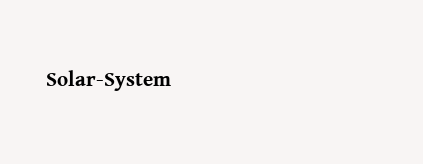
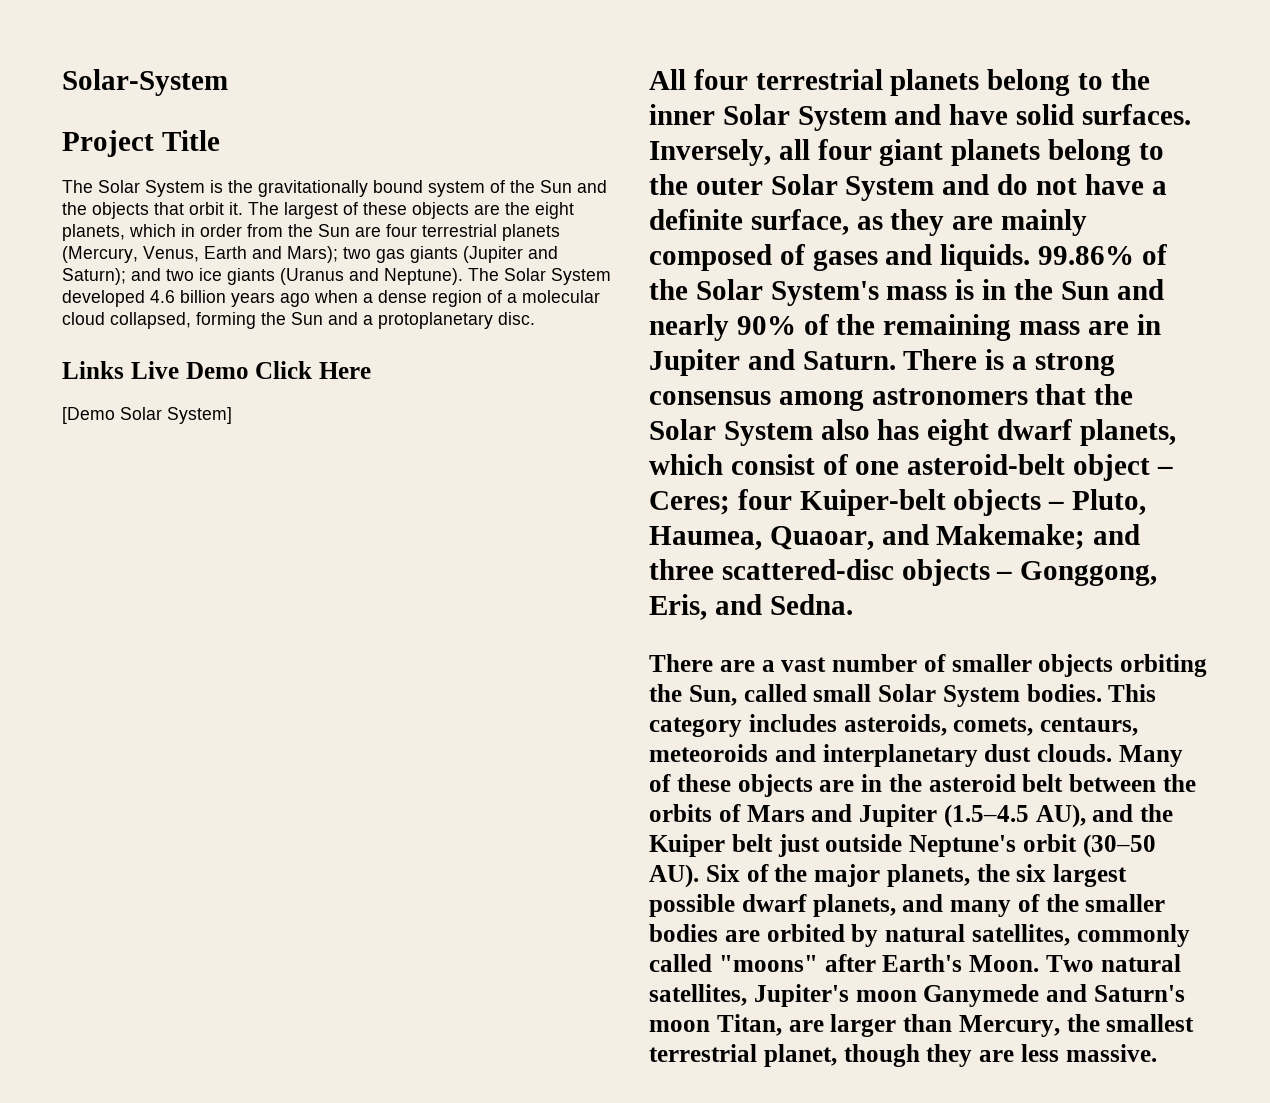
+ Project Title
+ The Solar System is the gravitationally bound system of the Sun and the objects that orbit it. The largest of these objects are the eight planets, which in order from the Sun are four terrestrial planets (Mercury, Venus, Earth and Mars); two gas giants (Jupiter and Saturn); and two ice giants (Uranus and Neptune). The Solar System developed 4.6 billion years ago when a dense region of a molecular cloud collapsed, forming the Sun and a protoplanetary disc.
+ Links Live Demo Click Here
+ [Demo Solar System]
+ All four terrestrial planets belong to the inner Solar System and have solid surfaces. Inversely, all four giant planets belong to the outer Solar System and do not have a definite surface, as they are mainly composed of gases and liquids. 99.86% of the Solar System's mass is in the Sun and nearly 90% of the remaining mass are in Jupiter and Saturn. There is a strong consensus among astronomers that the Solar System also has eight dwarf planets, which consist of one asteroid-belt object – Ceres; four Kuiper-belt objects – Pluto, Haumea, Quaoar, and Makemake; and three scattered-disc objects – Gonggong, Eris, and Sedna.
+ There are a vast number of smaller objects orbiting the Sun, called small Solar System bodies. This category includes asteroids, comets, centaurs, meteoroids and interplanetary dust clouds. Many of these objects are in the asteroid belt between the orbits of Mars and Jupiter (1.5–4.5 AU), and the Kuiper belt just outside Neptune's orbit (30–50 AU). Six of the major planets, the six largest possible dwarf planets, and many of the smaller bodies are orbited by natural satellites, commonly called "moons" after Earth's Moon. Two natural satellites, Jupiter's moon Ganymede and Saturn's moon Titan, are larger than Mercury, the smallest terrestrial planet, though they are less massive.

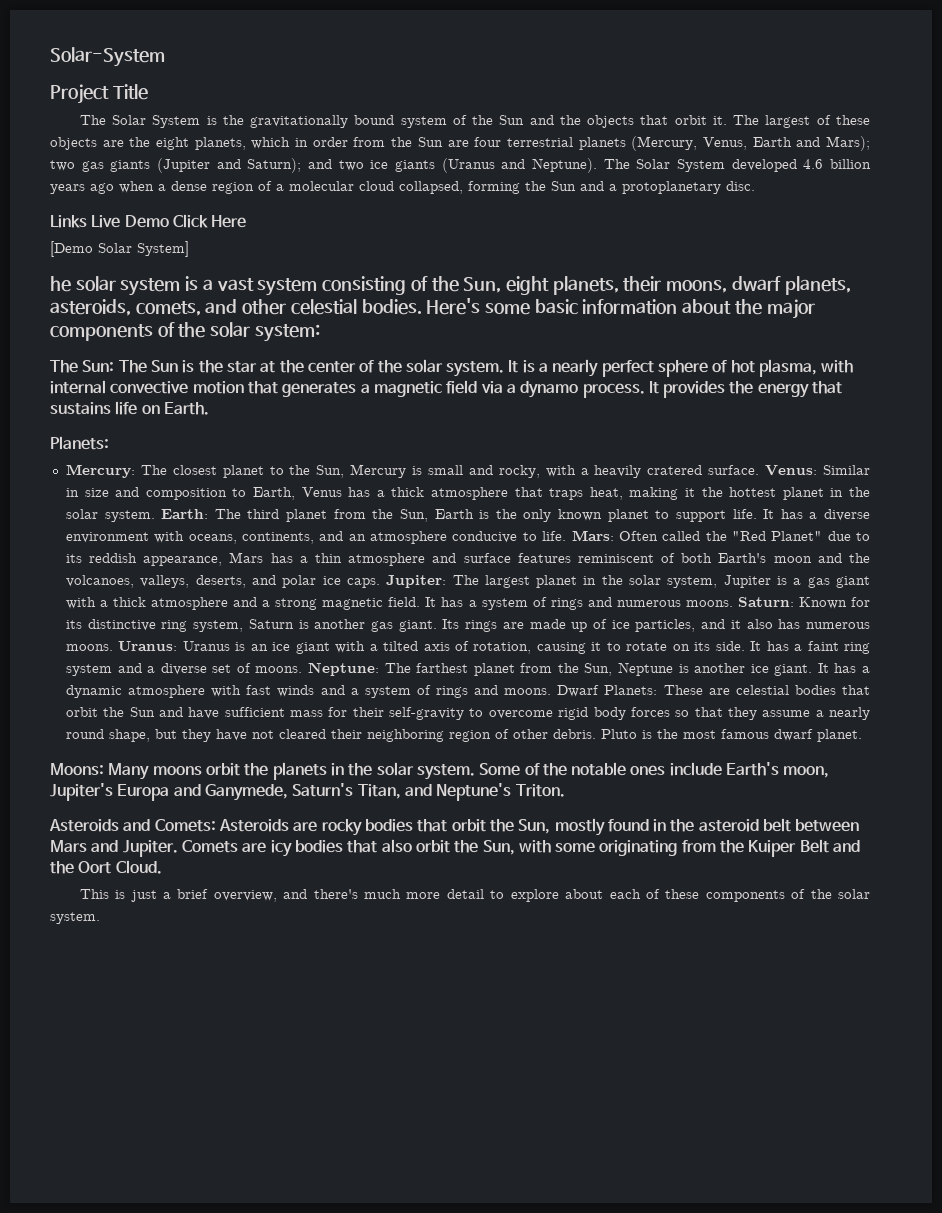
- All four terrestrial planets belong to the inner Solar System and have solid surfaces. Inversely, all four giant planets belong to the outer Solar System and do not have a definite surface, as they are mainly composed of gases and liquids. 99.86% of the Solar System's mass is in the Sun and nearly 90% of the remaining mass are in Jupiter and Saturn. There is a strong consensus among astronomers that the Solar System also has eight dwarf planets, which consist of one asteroid-belt object – Ceres; four Kuiper-belt objects – Pluto, Haumea, Quaoar, and Makemake; and three scattered-disc objects – Gonggong, Eris, and Sedna.
- There are a vast number of smaller objects orbiting the Sun, called small Solar System bodies. This category includes asteroids, comets, centaurs, meteoroids and interplanetary dust clouds. Many of these objects are in the asteroid belt between the orbits of Mars and Jupiter (1.5–4.5 AU), and the Kuiper belt just outside Neptune's orbit (30–50 AU). Six of the major planets, the six largest possible dwarf planets, and many of the smaller bodies are orbited by natural satellites, commonly called "moons" after Earth's Moon. Two natural satellites, Jupiter's moon Ganymede and Saturn's moon Titan, are larger than Mercury, the smallest terrestrial planet, though they are less massive.
+ he solar system is a vast system consisting of the Sun, eight planets, their moons, dwarf planets, asteroids, comets, and other celestial bodies. Here's some basic information about the major components of the solar system:
+ The Sun: The Sun is the star at the center of the solar system. It is a nearly perfect sphere of hot plasma, with internal convective motion that generates a magnetic field via a dynamo process. It provides the energy that sustains life on Earth.
+ Planets:
+ Mercury: The closest planet to the Sun, Mercury is small and rocky, with a heavily cratered surface. Venus: Similar in size and composition to Earth, Venus has a thick atmosphere that traps heat, making it the hottest planet in the solar system. Earth: The third planet from the Sun, Earth is the only known planet to support life. It has a diverse environment with oceans, continents, and an atmosphere conducive to life. Mars: Often called the "Red Planet" due to its reddish appearance, Mars has a thin atmosphere and surface features reminiscent of both Earth's moon and the volcanoes, valleys, deserts, and polar ice caps. Jupiter: The largest planet in the solar system, Jupiter is a gas giant with a thick atmosphere and a strong magnetic field. It has a system of rings and numerous moons. Saturn: Known for its distinctive ring system, Saturn is another gas giant. Its rings are made up of ice particles, and it also has numerous moons. Uranus: Uranus is an ice giant with a tilted axis of rotation, causing it to rotate on its side. It has a faint ring system and a diverse set of moons. Neptune: The farthest planet from the Sun, Neptune is another ice giant. It has a dynamic atmosphere with fast winds and a system of rings and moons. Dwarf Planets: These are celestial bodies that orbit the Sun and have sufficient mass for their self-gravity to overcome rigid body forces so that they assume a nearly round shape, but they have not cleared their neighboring region of other debris. Pluto is the most famous dwarf planet.
+ Moons: Many moons orbit the planets in the solar system. Some of the notable ones include Earth's moon, Jupiter's Europa and Ganymede, Saturn's Titan, and Neptune's Triton.
+ Asteroids and Comets: Asteroids are rocky bodies that orbit the Sun, mostly found in the asteroid belt between Mars and Jupiter. Comets are icy bodies that also orbit the Sun, with some originating from the Kuiper Belt and the Oort Cloud.
+ This is just a brief overview, and there's much more detail to explore about each of these components of the solar system.

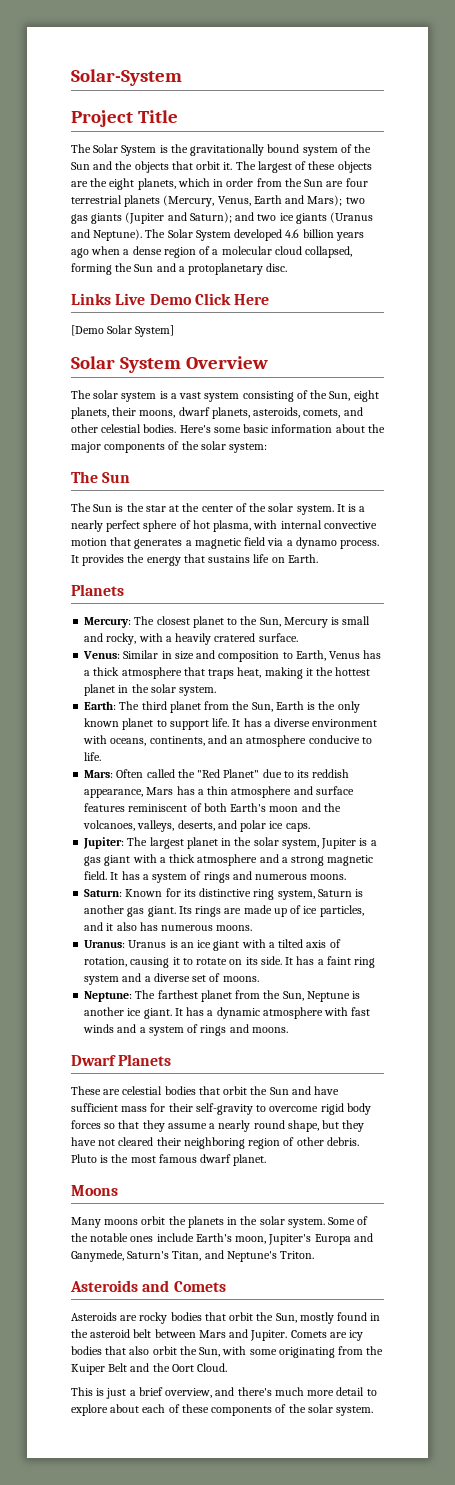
- he solar system is a vast system consisting of the Sun, eight planets, their moons, dwarf planets, asteroids, comets, and other celestial bodies.
+ Solar System Overview
+ The solar system is a vast system consisting of the Sun, eight planets, their moons, dwarf planets, asteroids, comets, and other celestial bodies.
  Here's some basic information about the major components of the solar system:
- The Sun: The Sun is the star at the center of the solar system.
+ The Sun
+ The Sun is the star at the center of the solar system.
  It provides the energy that sustains life on Earth.
- Planets:
+ Planets
- Mercury: The closest planet to the Sun, Mercury is small and rocky, with a heavily cratered surface. Venus: Similar in size and composition to Earth, Venus has a thick atmosphere that traps heat, making it the hottest planet in the solar system. Earth: The third planet from the Sun, Earth is the only known planet to support life.
+ Mercury: The closest planet to the Sun, Mercury is small and rocky, with a heavily cratered surface.
+ Venus: Similar in size and composition to Earth, Venus has a thick atmosphere that traps heat, making it the hottest planet in the solar system.
+ Earth: The third planet from the Sun, Earth is the only known planet to support life.
- It has a diverse environment with oceans, continents, and an atmosphere conducive to life. Mars:
+ It has a diverse environment with oceans, continents, and an atmosphere conducive to life.
+ Mars:
- Often called the "Red Planet" due to its reddish appearance, Mars has a thin atmosphere and surface features reminiscent of both Earth's moon and the volcanoes, valleys, deserts, and polar ice caps. Jupiter:
+ Often called the "Red Planet" due to its reddish appearance, Mars has a thin atmosphere and surface features reminiscent of both Earth's moon and the volcanoes, valleys, deserts, and polar ice caps.
+ Jupiter:
- It has a system of rings and numerous moons. Saturn: Known for its distinctive ring system, Saturn is another gas giant.
+ It has a system of rings and numerous moons.
+ Saturn: Known for its distinctive ring system, Saturn is another gas giant.
- Its rings are made up of ice particles, and it also has numerous moons. Uranus: Uranus is an ice giant with a tilted axis of rotation, causing it to rotate on its side.
+ Its rings are made up of ice particles, and it also has numerous moons.
+ Uranus: Uranus is an ice giant with a tilted axis of rotation, causing it to rotate on its side.
- It has a faint ring system and a diverse set of moons. Neptune: The farthest planet from the Sun, Neptune is another ice giant.
+ It has a faint ring system and a diverse set of moons.
+ Neptune: The farthest planet from the Sun, Neptune is another ice giant.
- It has a dynamic atmosphere with fast winds and a system of rings and moons. Dwarf Planets: These are celestial bodies that orbit the Sun and have sufficient mass for their self-gravity to overcome rigid body forces so that they assume a nearly round shape, but they have not cleared their neighboring region of other debris.
+ It has a dynamic atmosphere with fast winds and a system of rings and moons.
+ Dwarf Planets
+ These are celestial bodies that orbit the Sun and have sufficient mass for their self-gravity to overcome rigid body forces so that they assume a nearly round shape, but they have not cleared their neighboring region of other debris.
- Moons: Many moons orbit the planets in the solar system.
+ Moons
+ Many moons orbit the planets in the solar system.
- Asteroids and Comets: Asteroids are rocky bodies that orbit the Sun, mostly found in the asteroid belt between Mars and Jupiter.
+ Asteroids and Comets
+ Asteroids are rocky bodies that orbit the Sun, mostly found in the asteroid belt between Mars and Jupiter.

